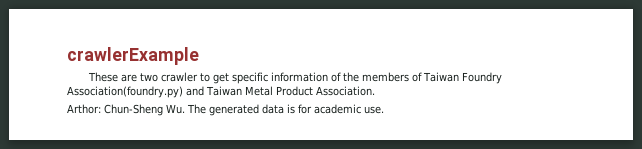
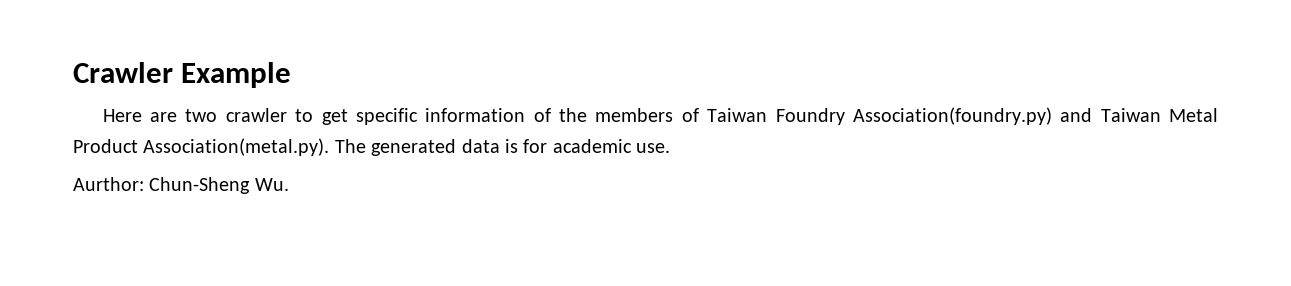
- crawlerExample
- These are two crawler to get specific information of the members of Taiwan Foundry Association(foundry.py) and Taiwan Metal Product Association.
- Arthor: Chun-Sheng Wu. The generated data is for academic use.
+ Crawler Example
+ Here are two crawler to get specific information of the members of Taiwan Foundry Association(foundry.py) and Taiwan Metal Product Association(metal.py). The generated data is for academic use.
+ Aurthor: Chun-Sheng Wu.

